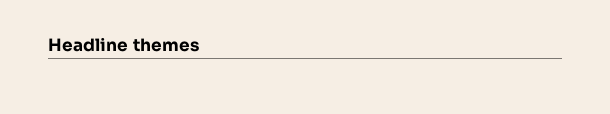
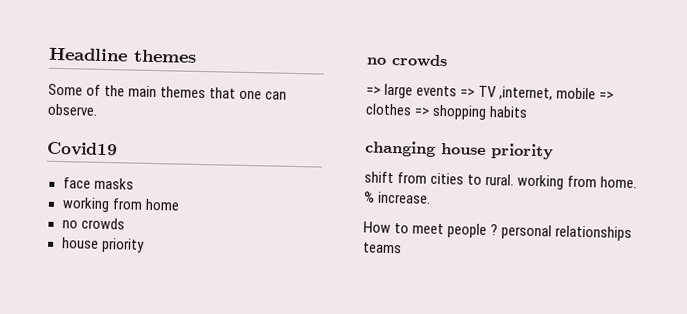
+ Some of the main themes that one can observe.
+ Covid19
+ face masks
+ working from home
+ no crowds
+ house priority
+ no crowds
+ => large events => TV ,internet, mobile => clothes => shopping habits
+ changing house priority
+ shift from cities to rural. working from home. % increase.
+ How to meet people ? personal relationships teams

